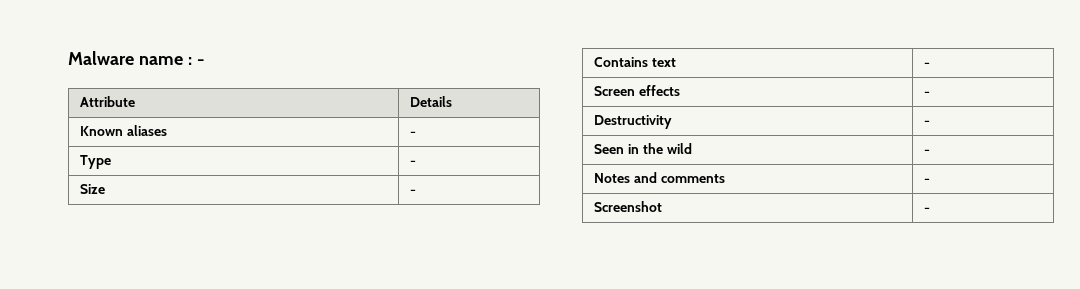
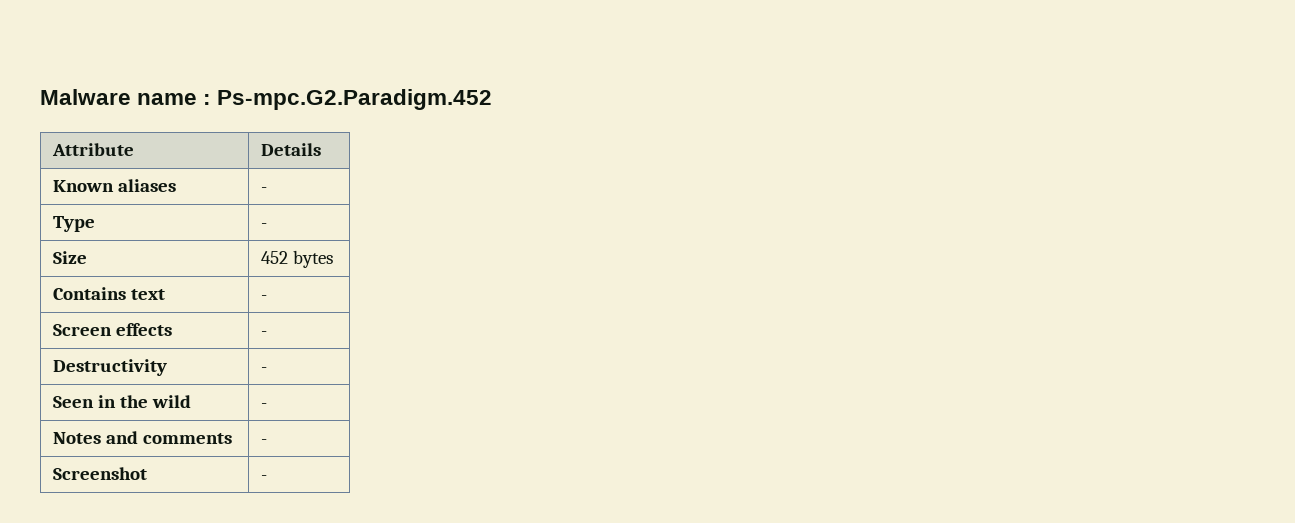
- Malware name : -
+ Malware name : Ps-mpc.G2.Paradigm.452
- Size | -
+ Size | 452 bytes

